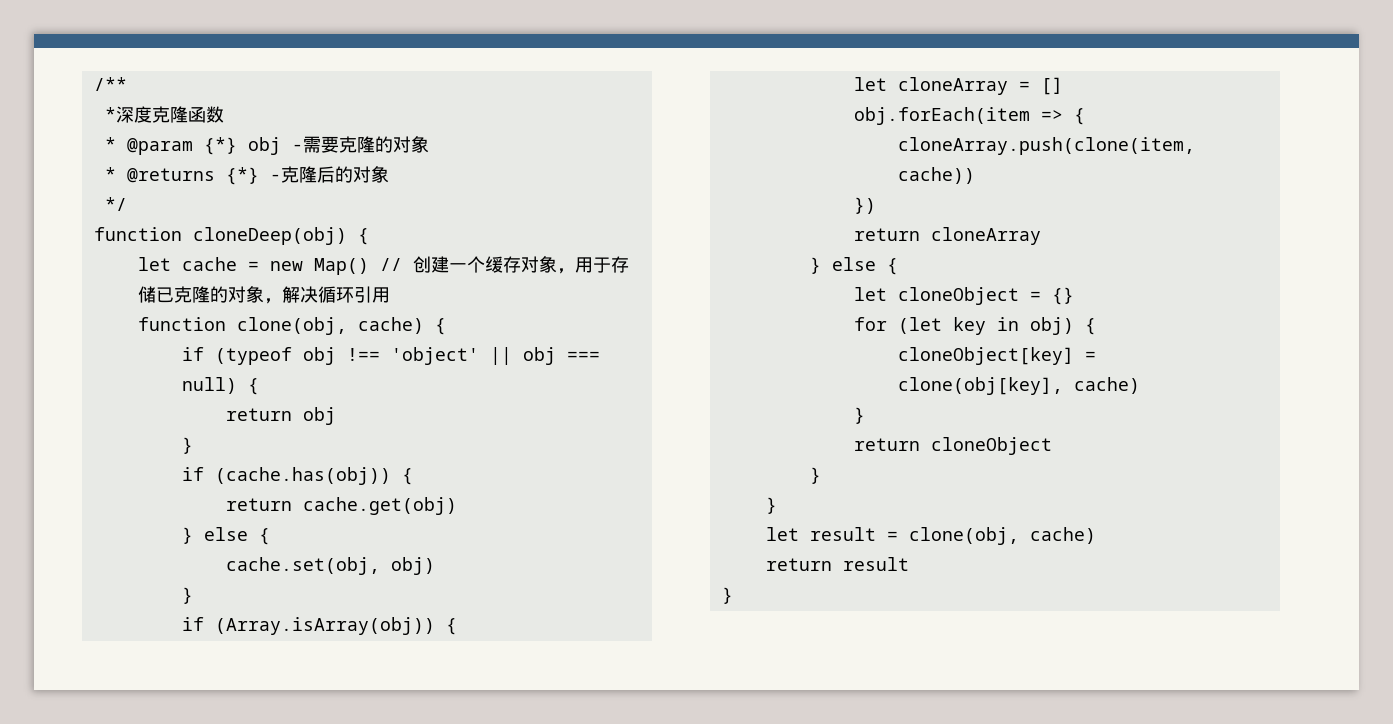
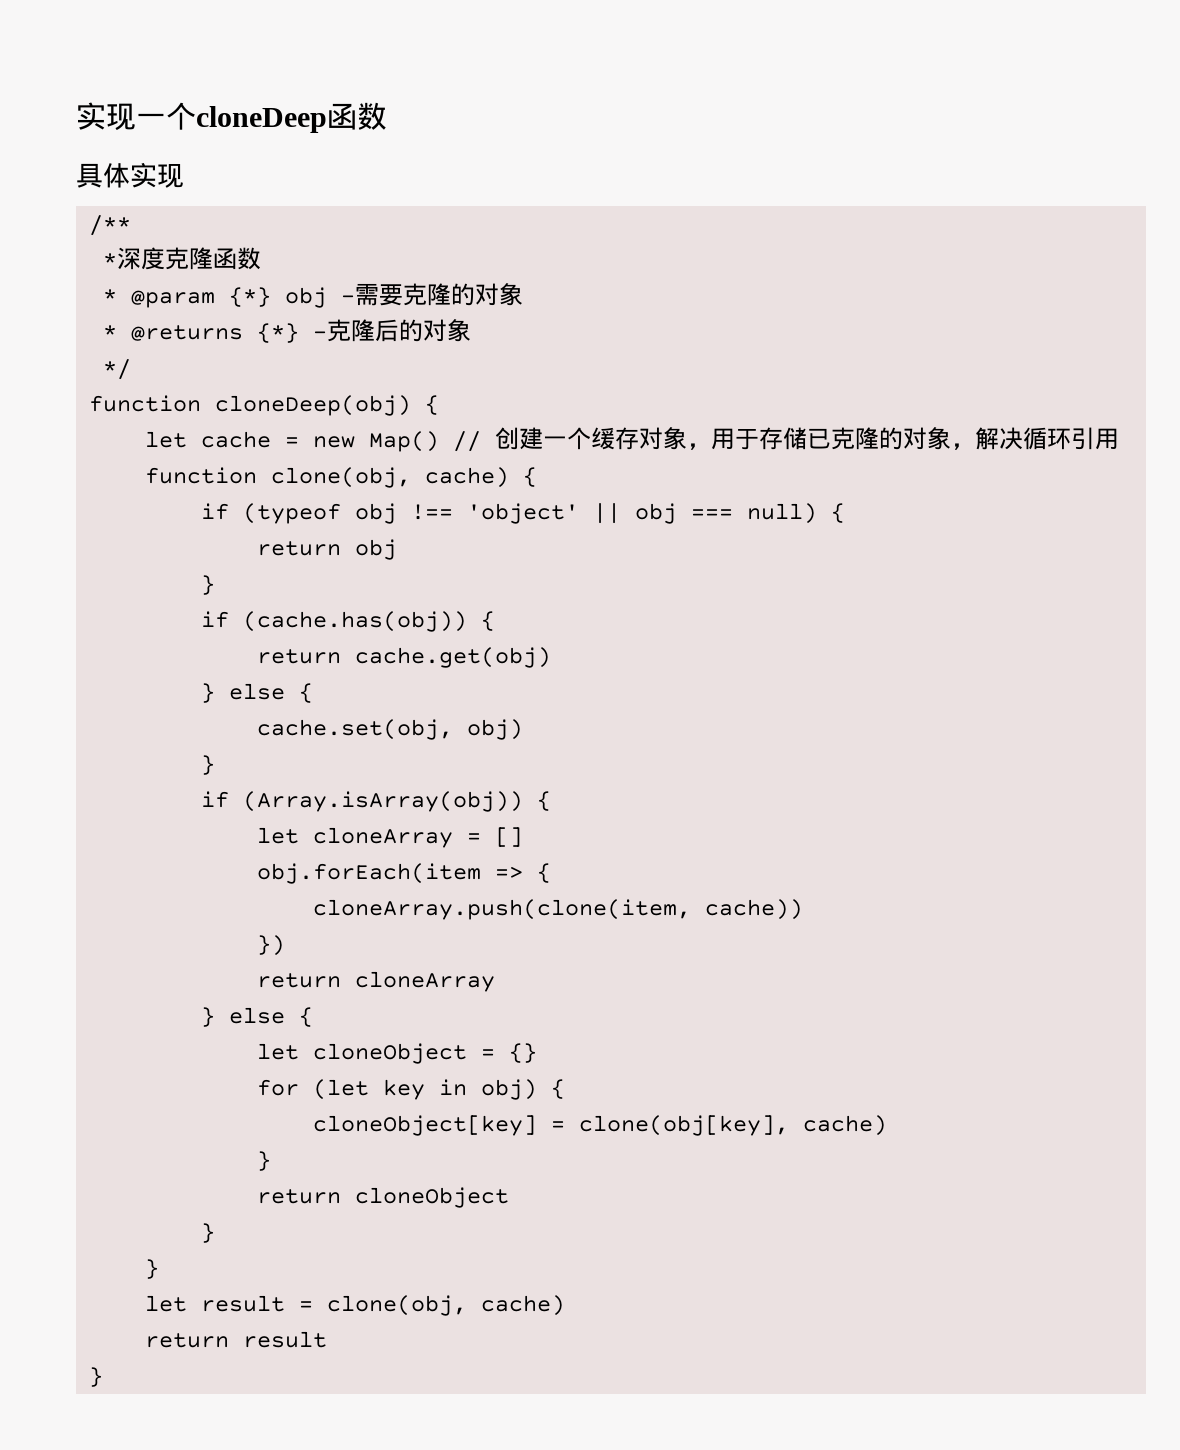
+ 实现一个cloneDeep函数
+ 具体实现

